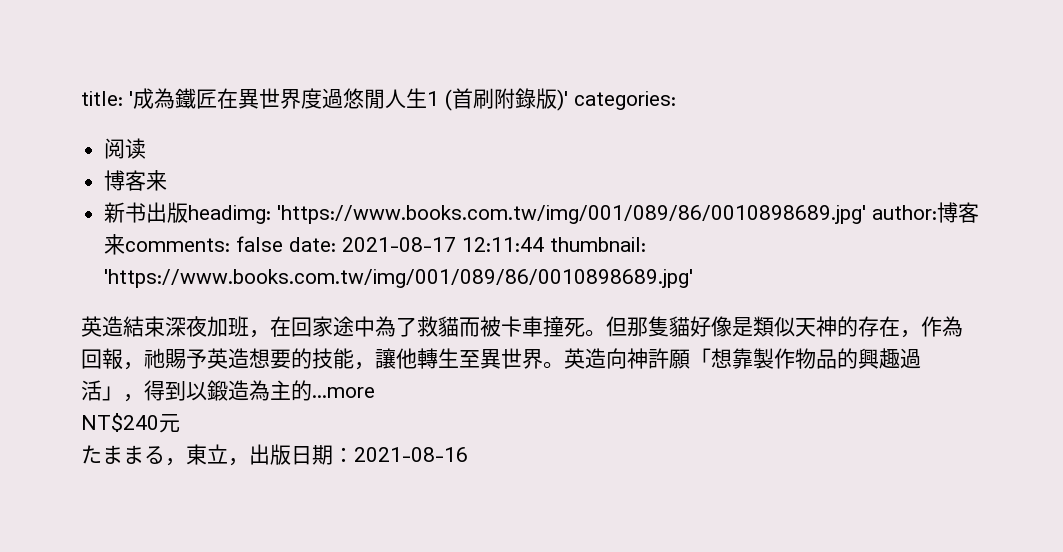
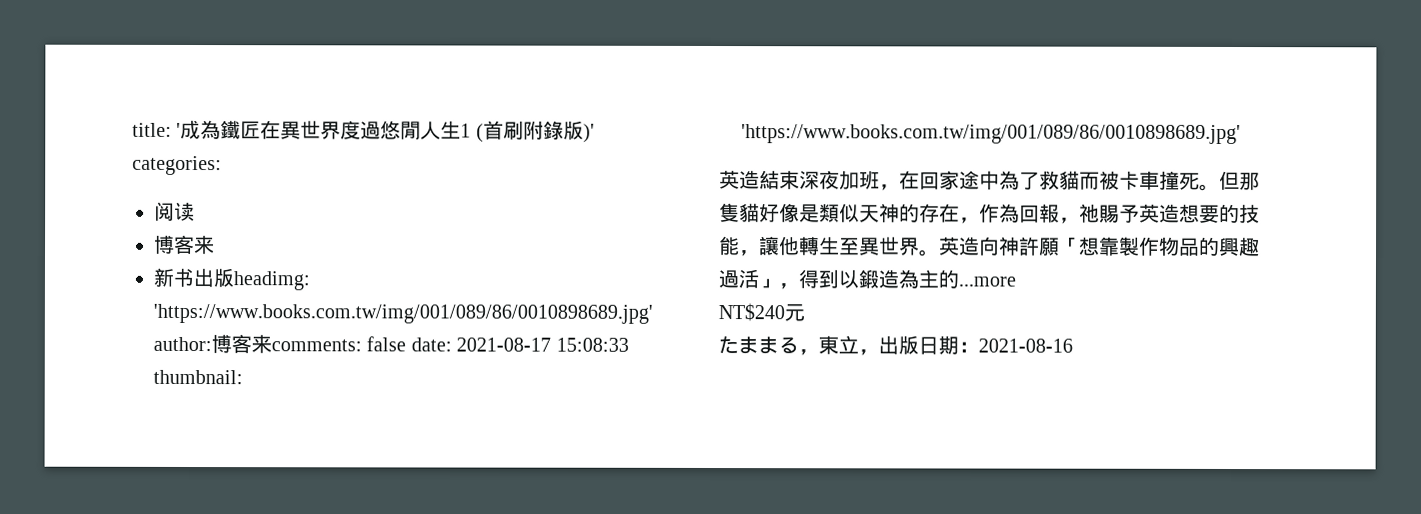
- 新书出版headimg: 'https://www.books.com.tw/img/001/089/86/0010898689.jpg' author:博客来comments: false date: 2021-08-17 12:11:44 thumbnail: 'https://www.books.com.tw/img/001/089/86/0010898689.jpg'
+ 新书出版headimg: 'https://www.books.com.tw/img/001/089/86/0010898689.jpg' author:博客来comments: false date: 2021-08-17 15:08:33 thumbnail: 'https://www.books.com.tw/img/001/089/86/0010898689.jpg'

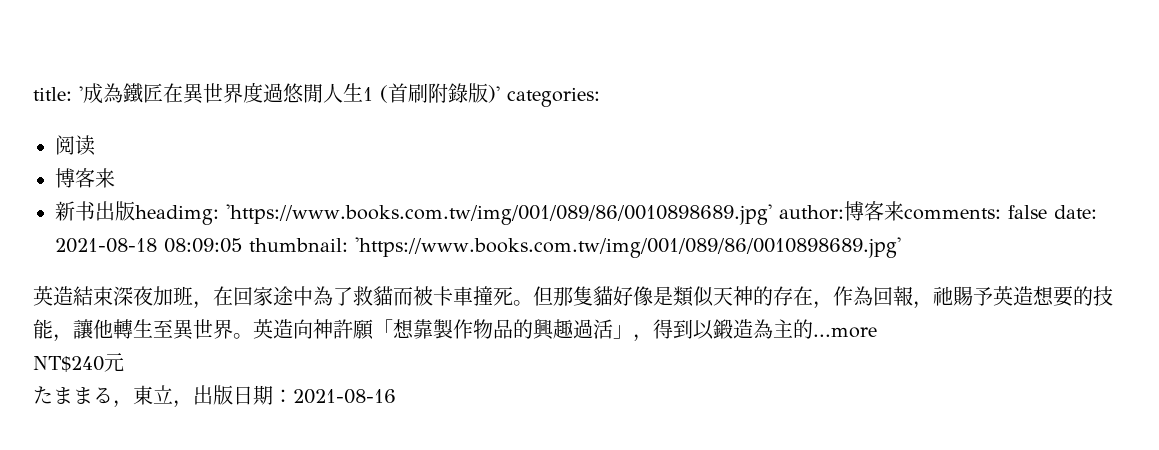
- 新书出版headimg: 'https://www.books.com.tw/img/001/089/86/0010898689.jpg' author:博客来comments: false date: 2021-08-17 15:08:33 thumbnail: 'https://www.books.com.tw/img/001/089/86/0010898689.jpg'
+ 新书出版headimg: 'https://www.books.com.tw/img/001/089/86/0010898689.jpg' author:博客来comments: false date: 2021-08-18 08:09:05 thumbnail: 'https://www.books.com.tw/img/001/089/86/0010898689.jpg'

